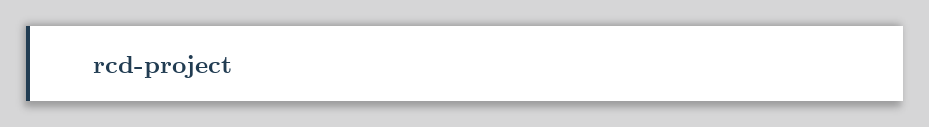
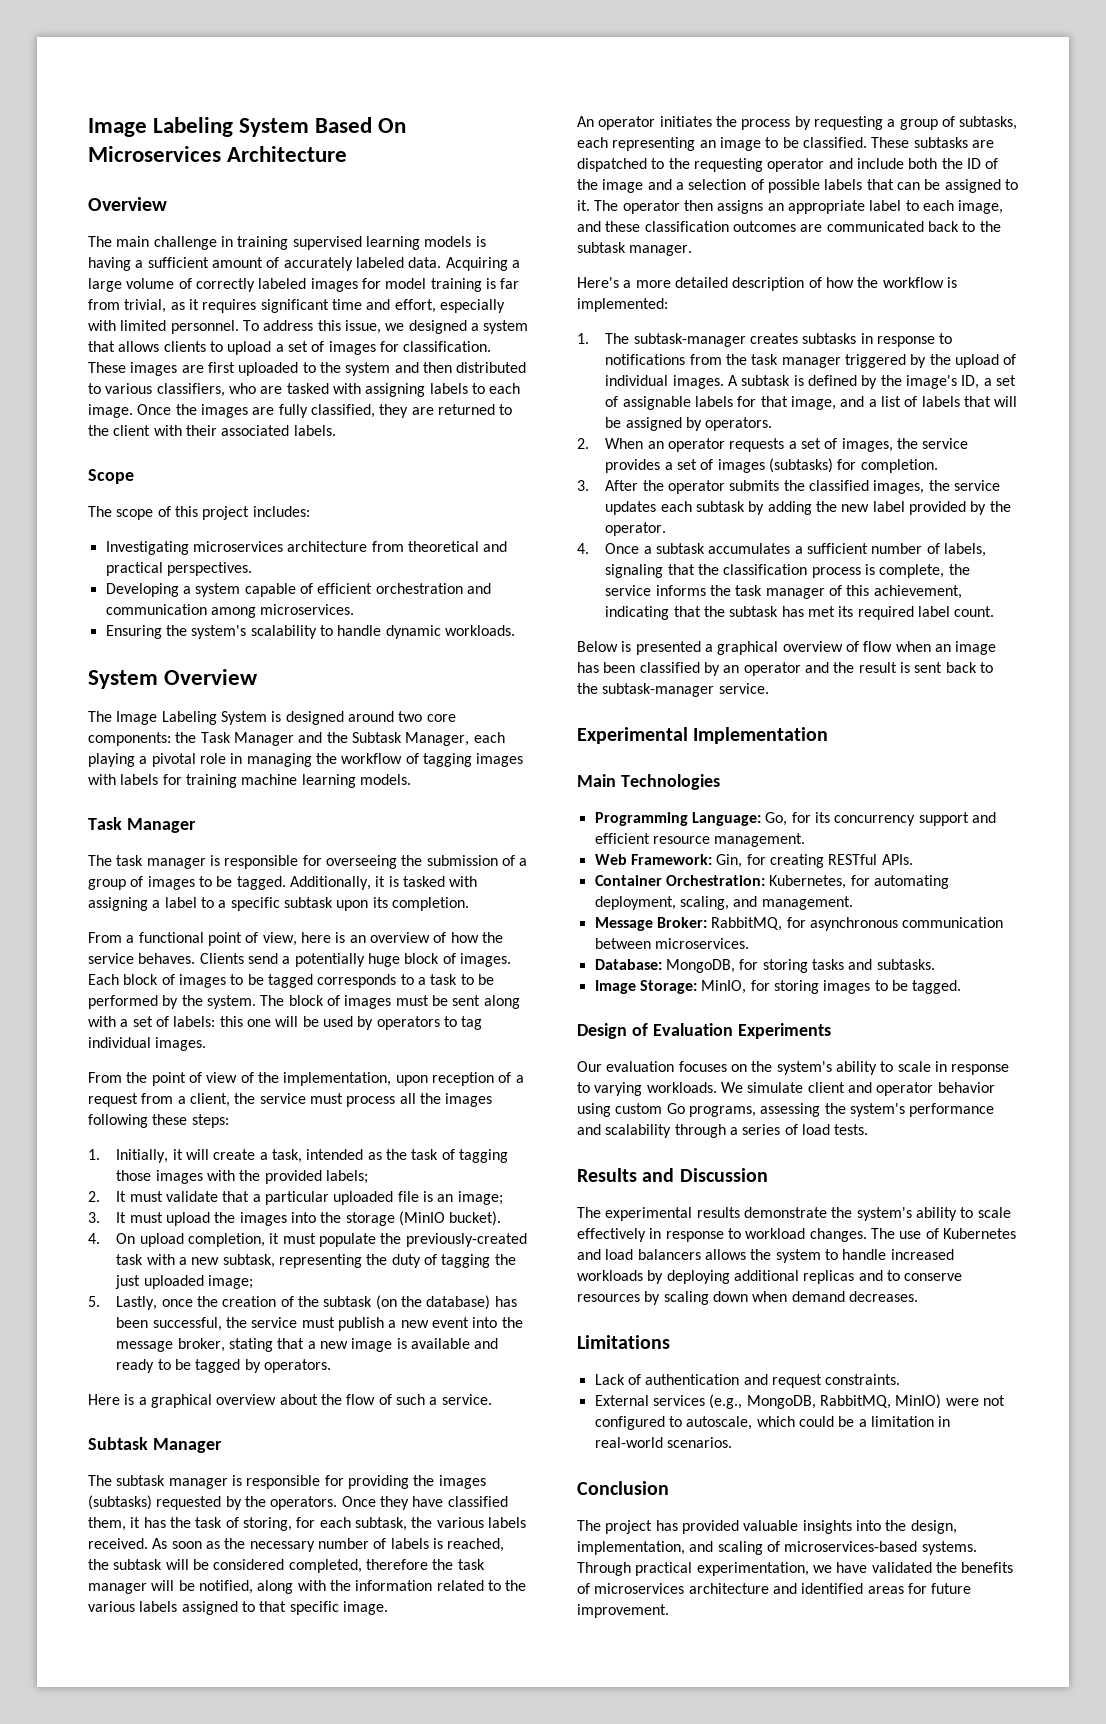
- rcd-project
+ Image Labeling System Based On Microservices Architecture
+ Overview
+ The main challenge in training supervised learning models is having a sufficient amount of accurately labeled data. Acquiring a large volume of correctly labeled images for model training is far from trivial, as it requires significant time and effort, especially with limited personnel. To address this issue, we designed a system that allows clients to upload a set of images for classification. These images are first uploaded to the system and then distributed to various classifiers, who are tasked with assigning labels to each image. Once the images are fully classified, they are returned to the client with their associated labels.
+ Scope
+ The scope of this project includes:
+ Investigating microservices architecture from theoretical and practical perspectives.
+ Developing a system capable of efficient orchestration and communication among microservices.
+ Ensuring the system's scalability to handle dynamic workloads.
+ System Overview
+ The Image Labeling System is designed around two core components: the Task Manager and the Subtask Manager, each playing a pivotal role in managing the workflow of tagging images with labels for training machine learning models.
+ Task Manager
+ The task manager is responsible for overseeing the submission of a group of images to be tagged. Additionally, it is tasked with assigning a label to a specific subtask upon its completion.
+ From a functional point of view, here is an overview of how the service behaves. Clients send a potentially huge block of images. Each block of images to be tagged corresponds to a task to be performed by the system. The block of images must be sent along with a set of labels: this one will be used by operators to tag individual images.
+ From the point of view of the implementation, upon reception of a request from a client, the service must process all the images following these steps:
+ 1. Initially, it will create a task, intended as the task of tagging those images with the provided labels;
+ 2. It must validate that a particular uploaded file is an image;
+ 3. It must upload the images into the storage (MinIO bucket).
+ 4. On upload completion, it must populate the previously-created task with a new subtask, representing the duty of tagging the just uploaded image;
+ 5. Lastly, once the creation of the subtask (on the database) has been successful, the service must publish a new event into the message broker, stating that a new image is available and ready to be tagged by operators.
+ Here is a graphical overview about the flow of such a service.
+ Subtask Manager
+ The subtask manager is responsible for providing the images (subtasks) requested by the operators. Once they have classified them, it has the task of storing, for each subtask, the various labels received. As soon as the necessary number of labels is reached, the subtask will be considered completed, therefore the task manager will be notified, along with the information related to the various labels assigned to that specific image.
+ An operator initiates the process by requesting a group of subtasks, each representing an image to be classified. These subtasks are dispatched to the requesting operator and include both the ID of the image and a selection of possible labels that can be assigned to it. The operator then assigns an appropriate label to each image, and these classification outcomes are communicated back to the subtask manager.
+ Here's a more detailed description of how the workflow is implemented:
+ 1. The subtask-manager creates subtasks in response to notifications from the task manager triggered by the upload of individual images. A subtask is defined by the image's ID, a set of assignable labels for that image, and a list of labels that will be assigned by operators.
+ 2. When an operator requests a set of images, the service provides a set of images (subtasks) for completion.
+ 3. After the operator submits the classified images, the service updates each subtask by adding the new label provided by the operator.
+ 4. Once a subtask accumulates a sufficient number of labels, signaling that the classification process is complete, the service informs the task manager of this achievement, indicating that the subtask has met its required label count.
+ Below is presented a graphical overview of flow when an image has been classified by an operator and the result is sent back to the subtask-manager service.
+ Experimental Implementation
+ Main Technologies
+ Programming Language: Go, for its concurrency support and efficient resource management.
+ Web Framework: Gin, for creating RESTful APIs.
+ Container Orchestration: Kubernetes, for automating deployment, scaling, and management.
+ Message Broker: RabbitMQ, for asynchronous communication between microservices.
+ Database: MongoDB, for storing tasks and subtasks.
+ Image Storage: MinIO, for storing images to be tagged.
+ Design of Evaluation Experiments
+ Our evaluation focuses on the system's ability to scale in response to varying workloads. We simulate client and operator behavior using custom Go programs, assessing the system's performance and scalability through a series of load tests.
+ Results and Discussion
+ The experimental results demonstrate the system's ability to scale effectively in response to workload changes. The use of Kubernetes and load balancers allows the system to handle increased workloads by deploying additional replicas and to conserve resources by scaling down when demand decreases.
+ Limitations
+ Lack of authentication and request constraints.
+ External services (e.g., MongoDB, RabbitMQ, MinIO) were not configured to autoscale, which could be a limitation in real-world scenarios.
+ Conclusion
+ The project has provided valuable insights into the design, implementation, and scaling of microservices-based systems. Through practical experimentation, we have validated the benefits of microservices architecture and identified areas for future improvement.

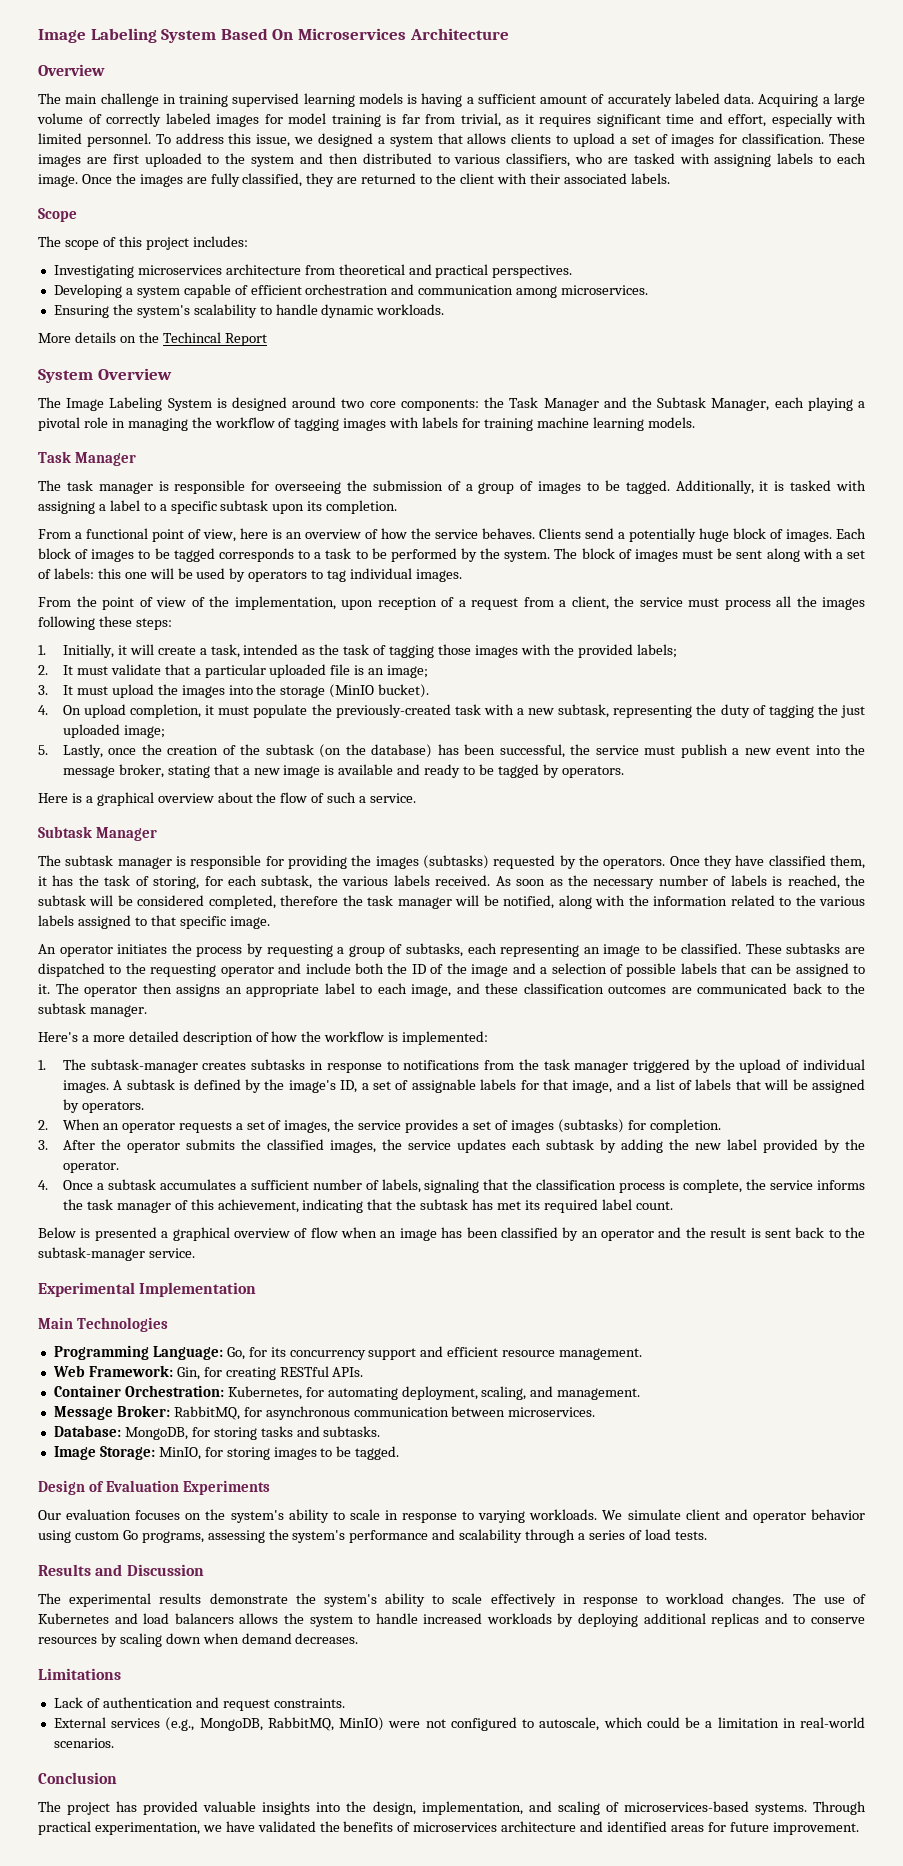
+ More details on the Techincal Report

